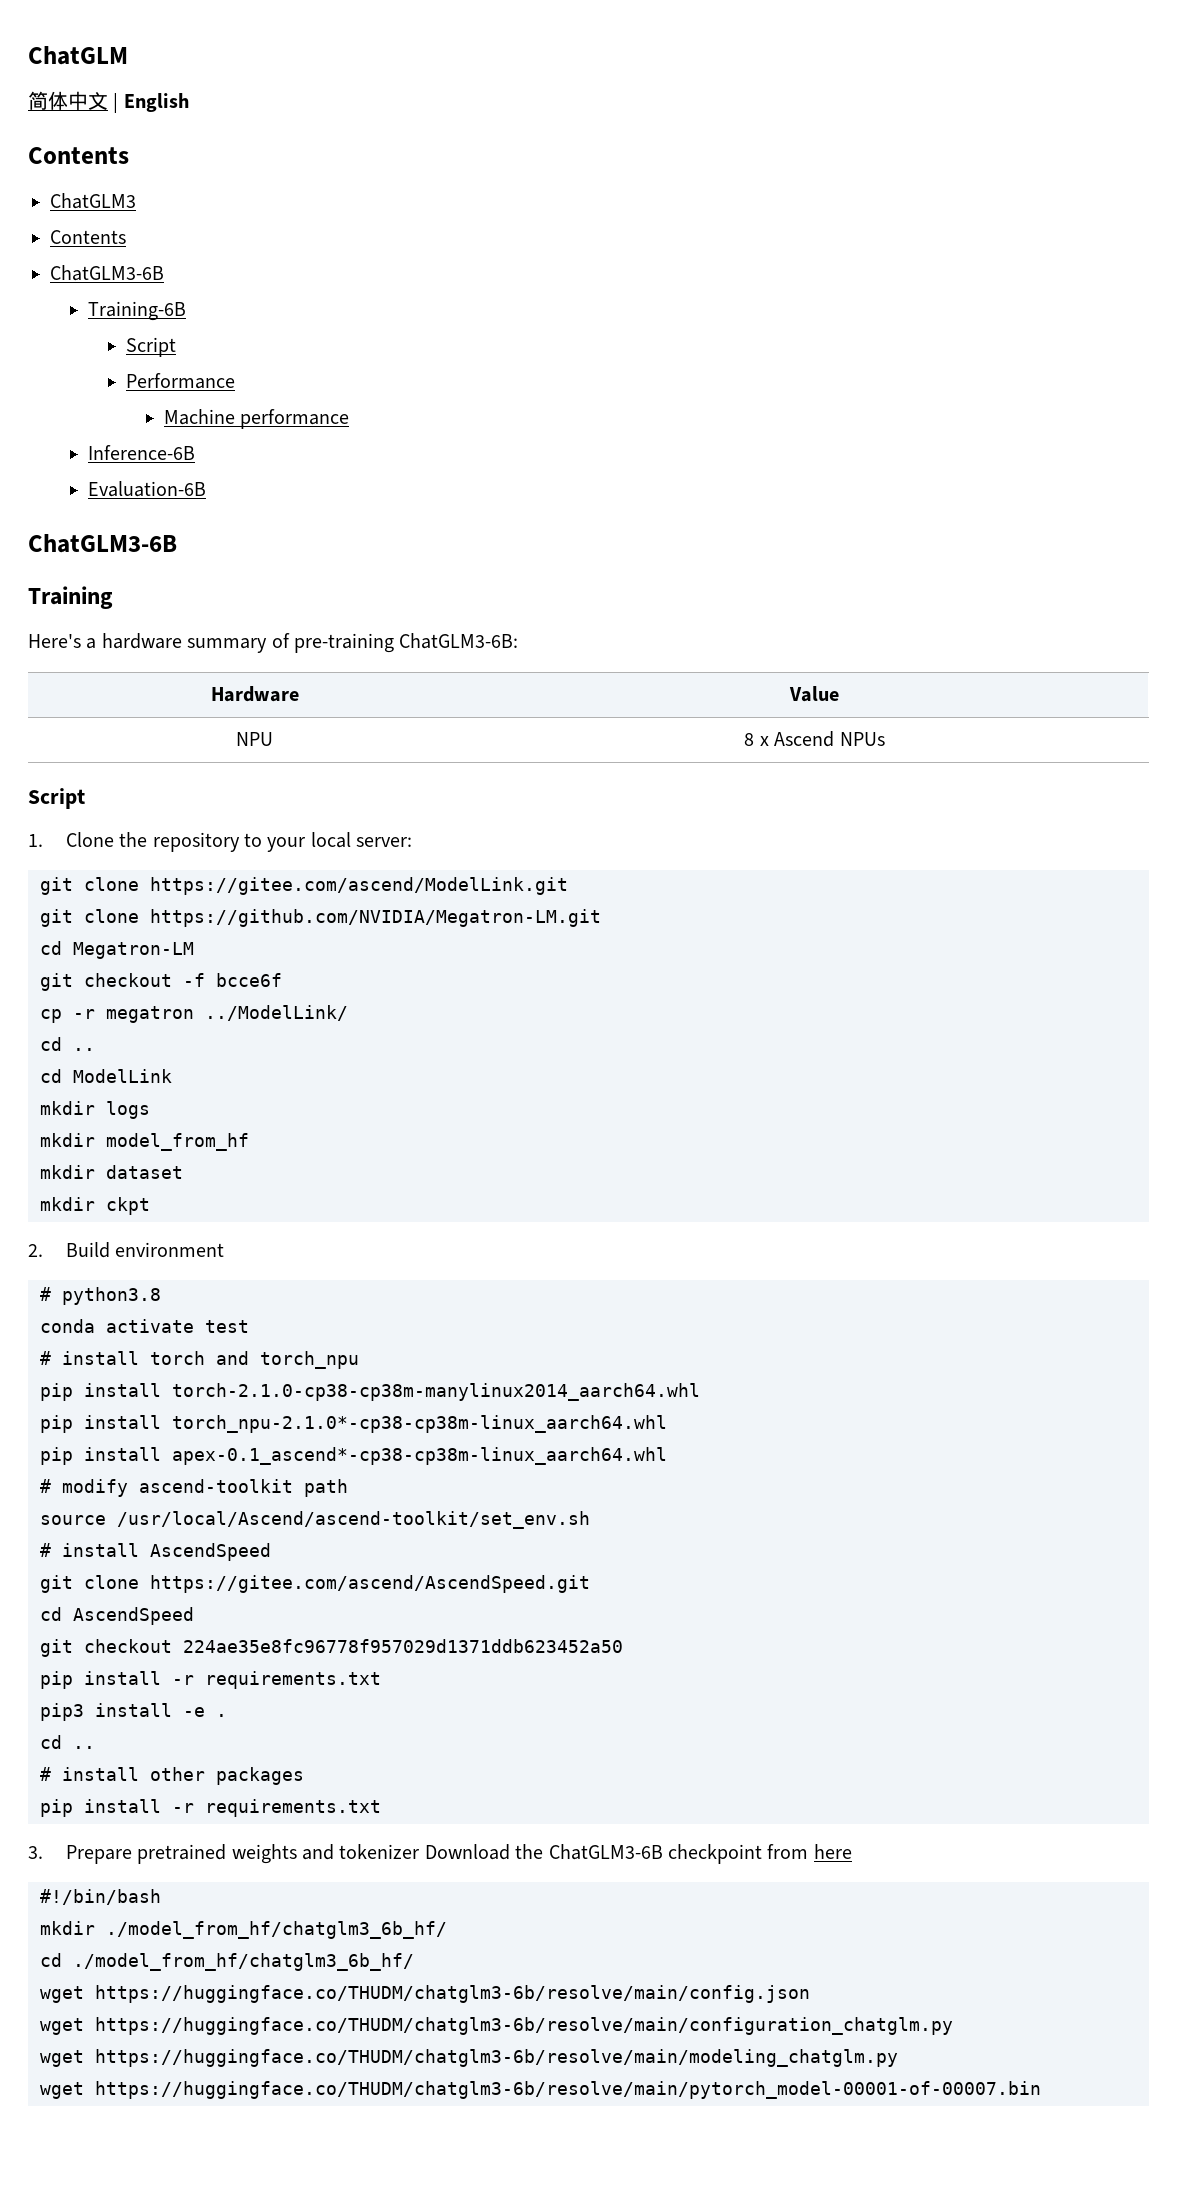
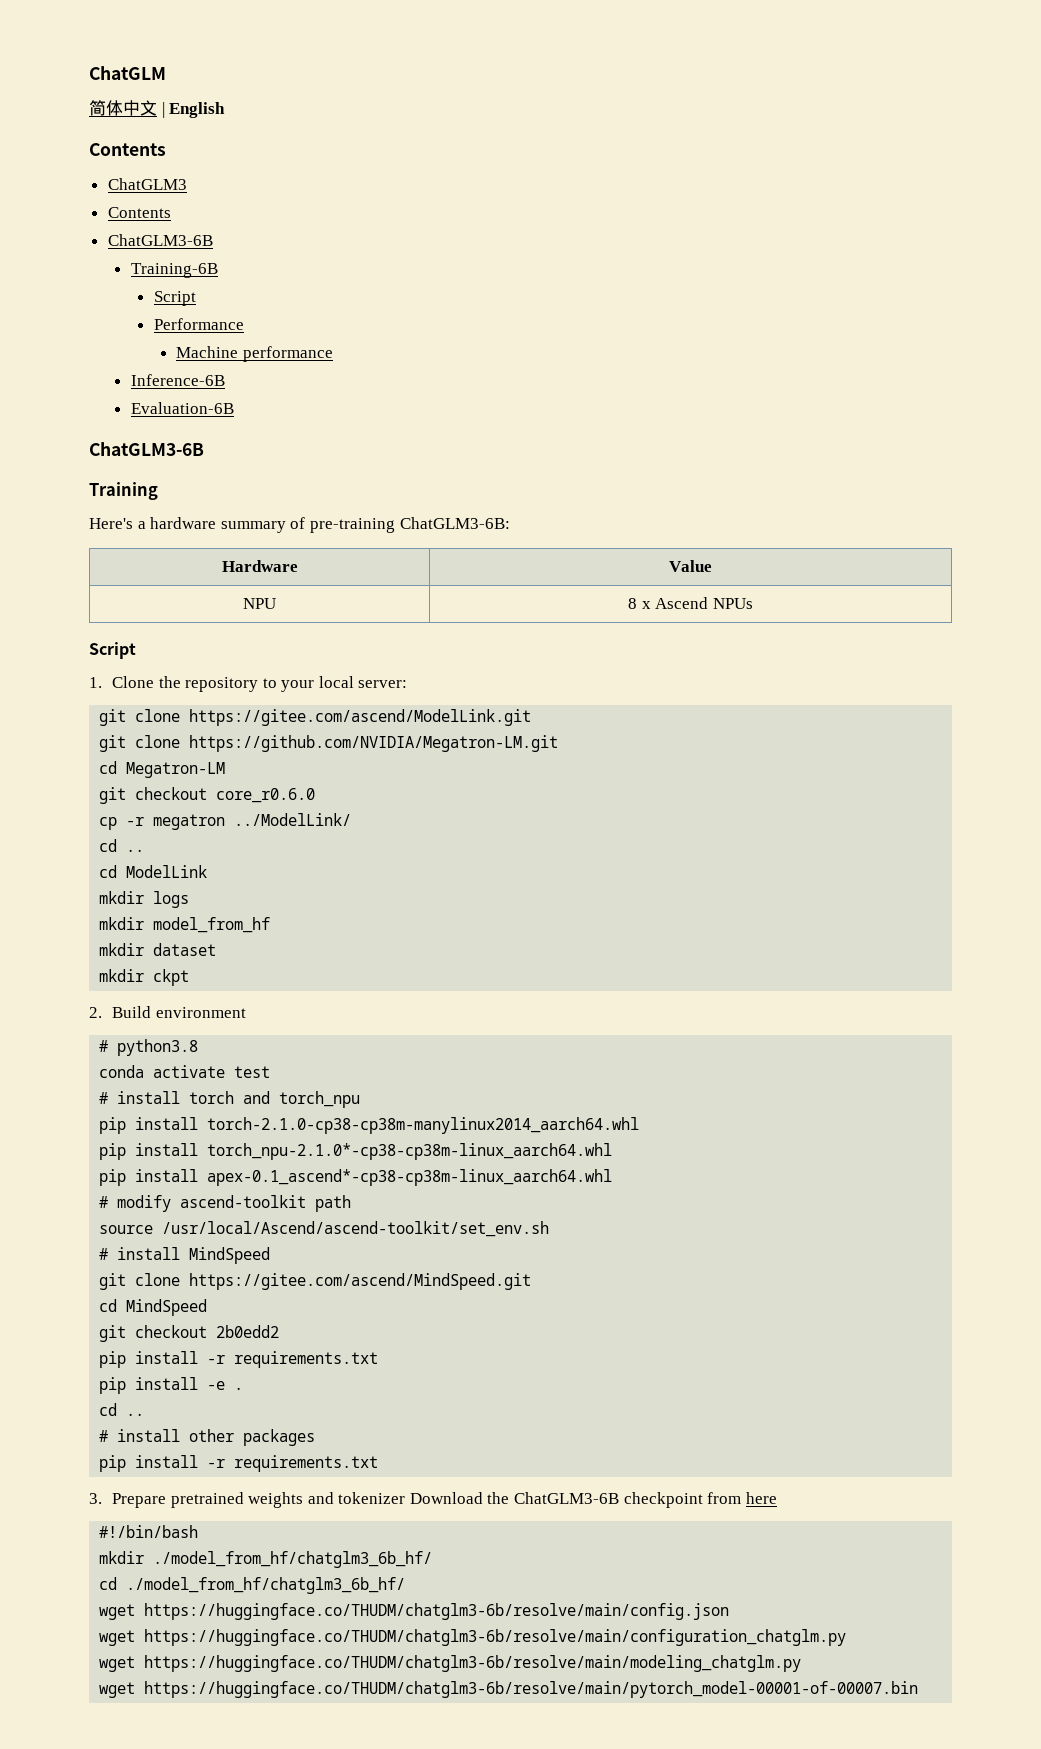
- git checkout -f bcce6f
+ git checkout core_r0.6.0
- # install AscendSpeed
- git clone https://gitee.com/ascend/AscendSpeed.git
- cd AscendSpeed
- git checkout 224ae35e8fc96778f957029d1371ddb623452a50
+ # install MindSpeed
+ git clone https://gitee.com/ascend/MindSpeed.git
+ cd MindSpeed
+ git checkout 2b0edd2
  pip install -r requirements.txt
- pip3 install -e .
+ pip install -e .

